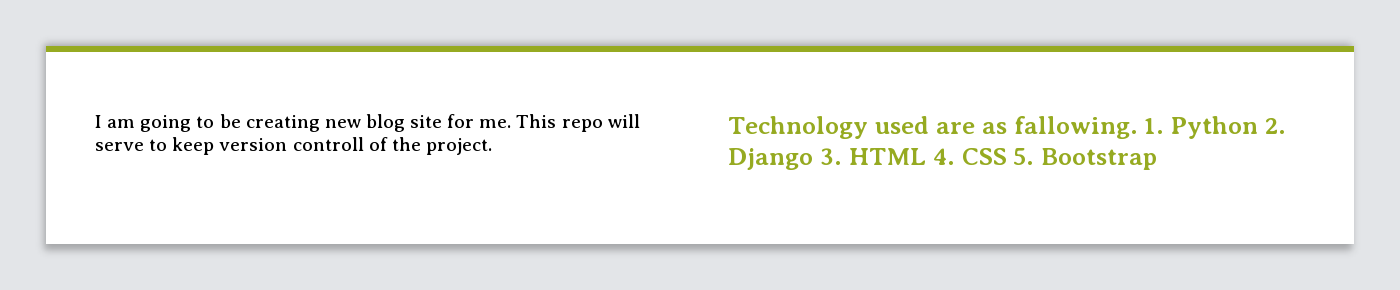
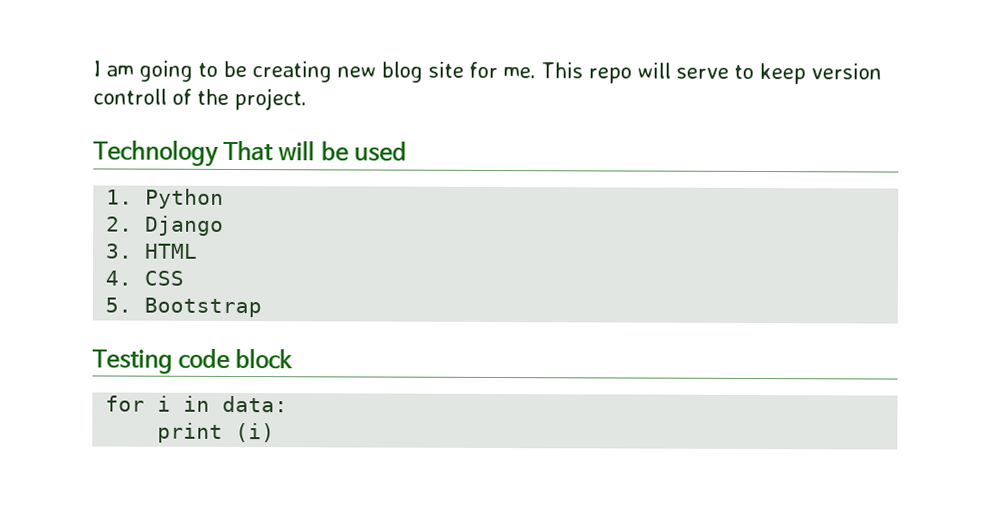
- Technology used are as fallowing. 1. Python 2. Django 3. HTML 4. CSS 5. Bootstrap
+ Technology That will be used
+ 1. Python
+ 2. Django
+ 3. HTML
+ 4. CSS
+ 5. Bootstrap
+ Testing code block
+ for i in data:
+ print (i)

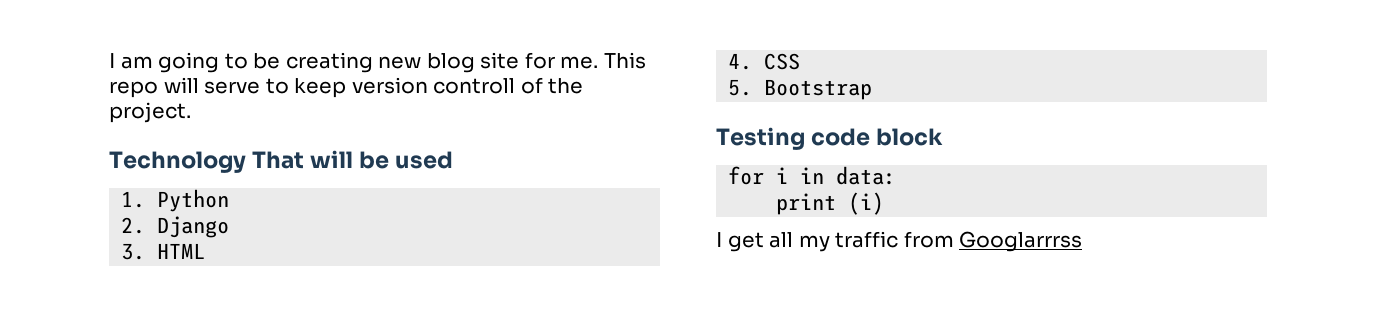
+ I get all my traffic from Googlarrrss

